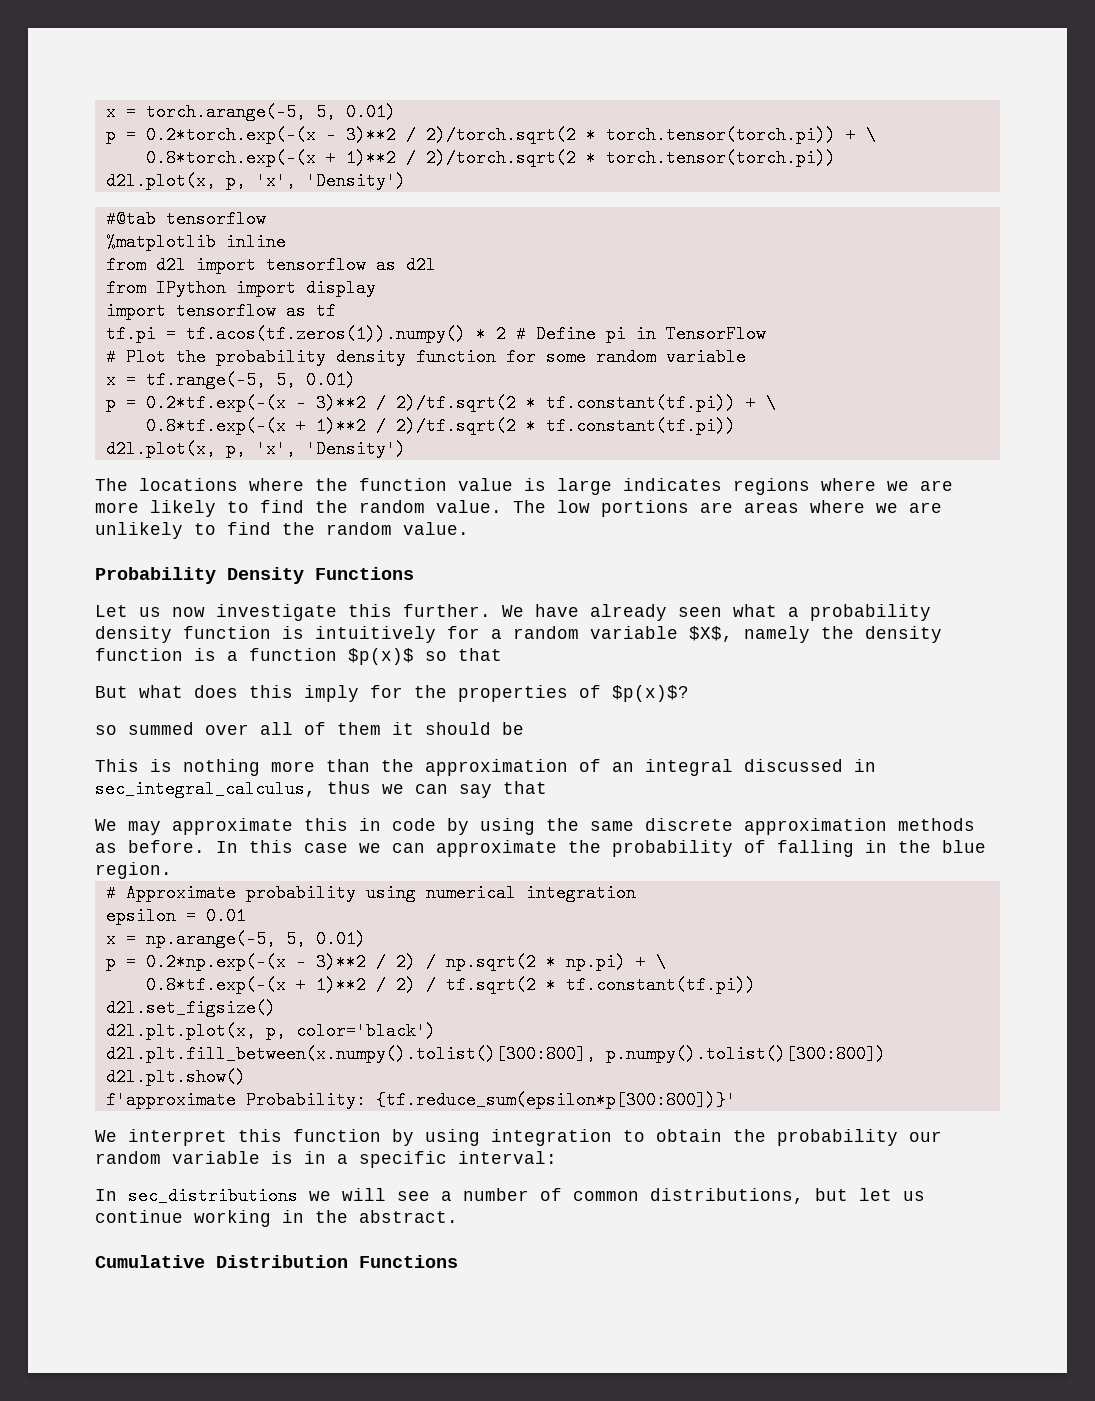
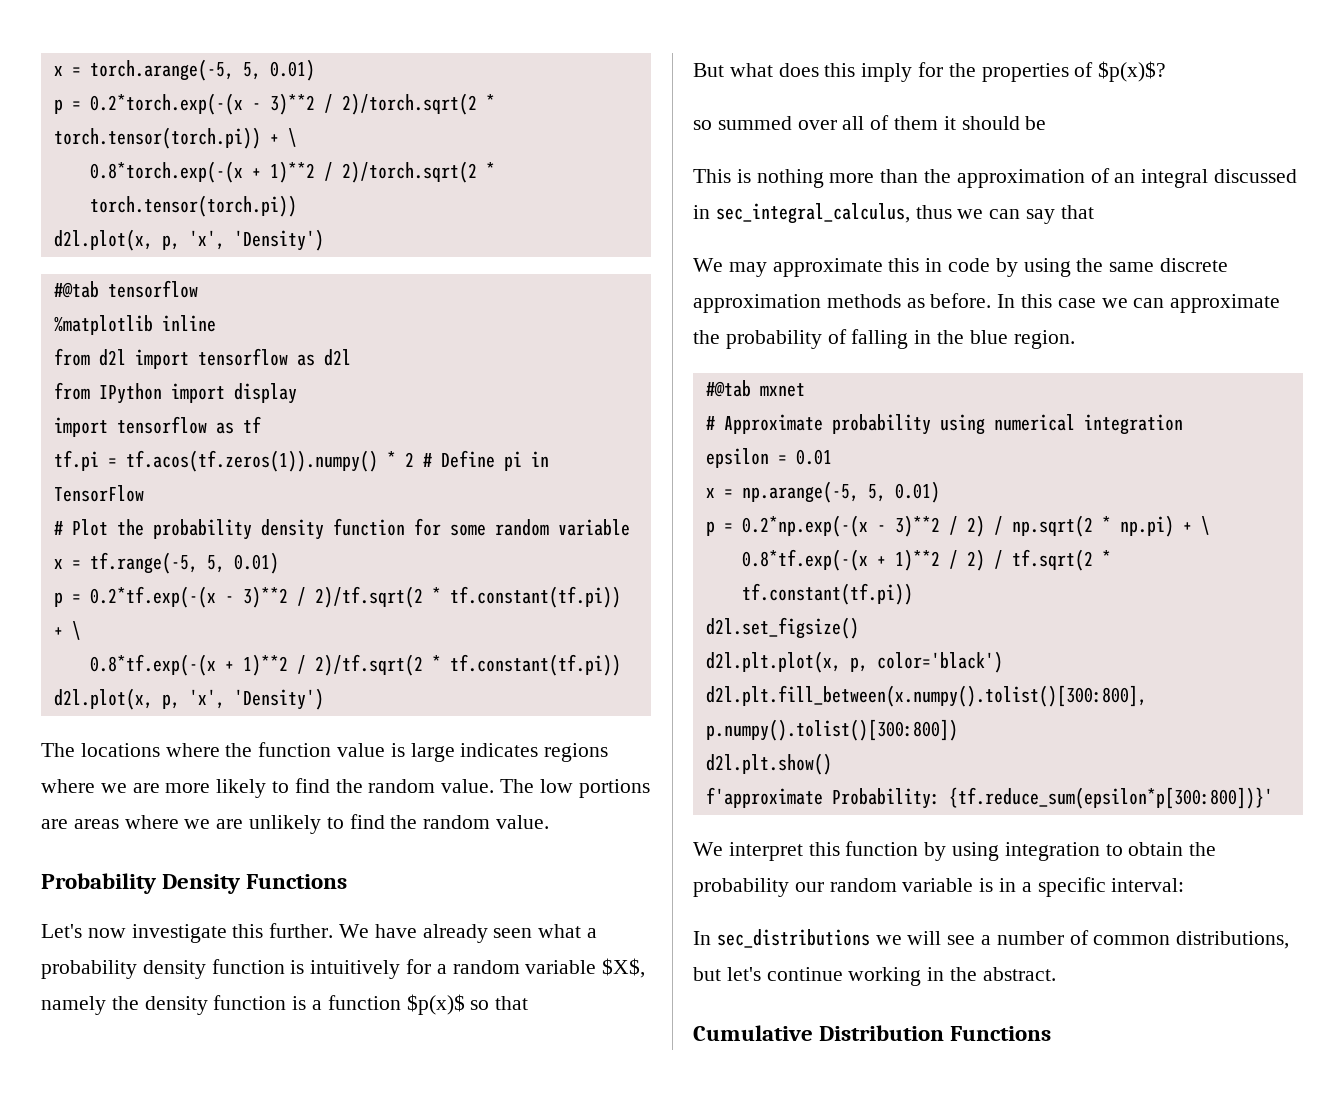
- Let us now investigate this further.
+ Let's now investigate this further.
+ #@tab mxnet
- In sec_distributions we will see a number of common distributions, but let us continue working in the abstract.
+ In sec_distributions we will see a number of common distributions, but let's continue working in the abstract.

